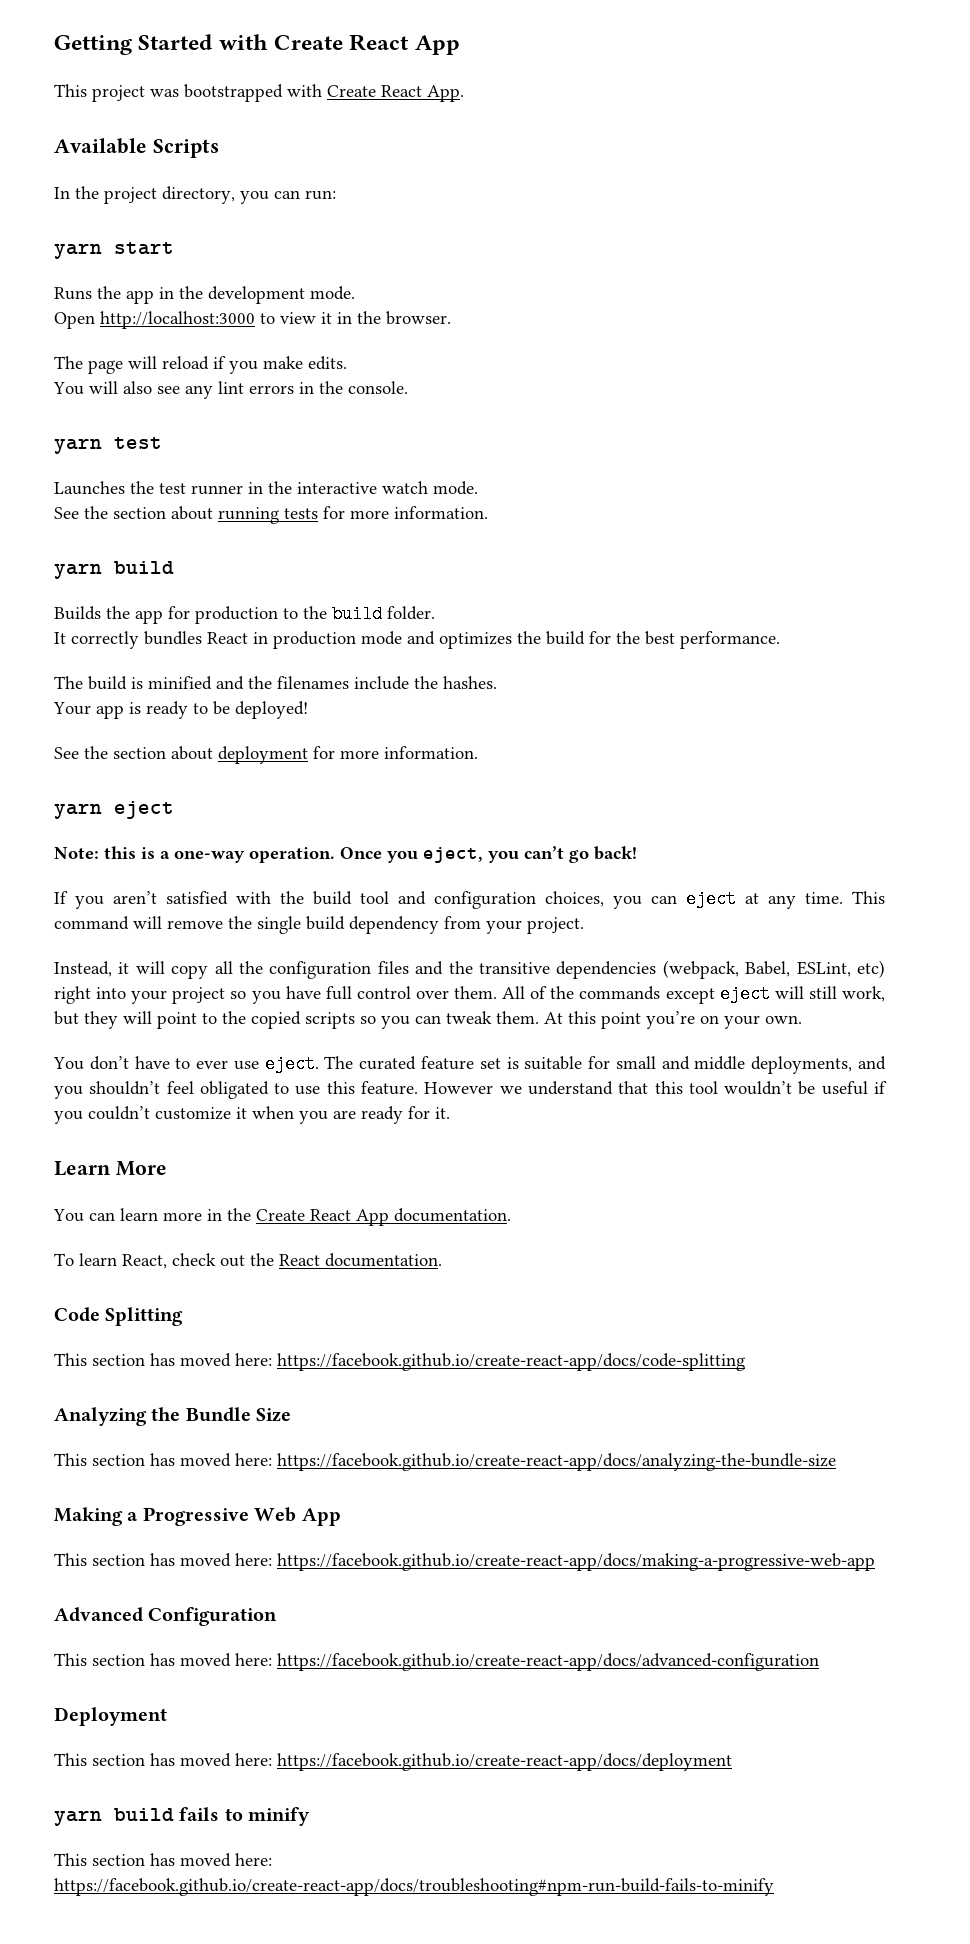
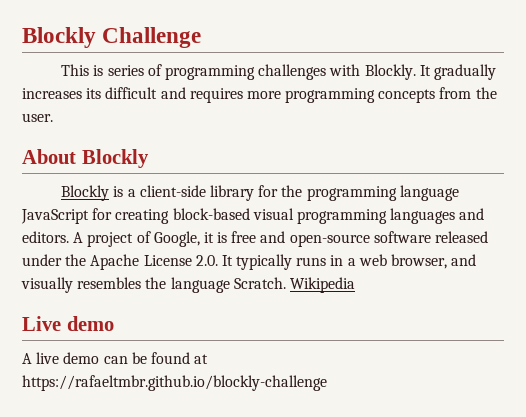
- Getting Started with Create React App
- This project was bootstrapped with Create React App.
- Available Scripts
- In the project directory, you can run:
- yarn start
- Runs the app in the development mode.
- Open http://localhost:3000 to view it in the browser.
- The page will reload if you make edits.
- You will also see any lint errors in the console.
- yarn test
- Launches the test runner in the interactive watch mode.
- See the section about running tests for more information.
- yarn build
- Builds the app for production to the build folder.
- It correctly bundles React in production mode and optimizes the build for the best performance.
- The build is minified and the filenames include the hashes.
- Your app is ready to be deployed!
- See the section about deployment for more information.
- yarn eject
- Note: this is a one-way operation. Once you eject, you can’t go back!
- If you aren’t satisfied with the build tool and configuration choices, you can eject at any time. This command will remove the single build dependency from your project.
- Instead, it will copy all the configuration files and the transitive dependencies (webpack, Babel, ESLint, etc) right into your project so you have full control over them. All of the commands except eject will still work, but they will point to the copied scripts so you can tweak them. At this point you’re on your own.
- You don’t have to ever use eject. The curated feature set is suitable for small and middle deployments, and you shouldn’t feel obligated to use this feature. However we understand that this tool wouldn’t be useful if you couldn’t customize it when you are ready for it.
- Learn More
- You can learn more in the Create React App documentation.
- To learn React, check out the React documentation.
- Code Splitting
- This section has moved here: https://facebook.github.io/create-react-app/docs/code-splitting
- Analyzing the Bundle Size
- This section has moved here: https://facebook.github.io/create-react-app/docs/analyzing-the-bundle-size
- Making a Progressive Web App
- This section has moved here: https://facebook.github.io/create-react-app/docs/making-a-progressive-web-app
- Advanced Configuration
- This section has moved here: https://facebook.github.io/create-react-app/docs/advanced-configuration
- Deployment
- This section has moved here: https://facebook.github.io/create-react-app/docs/deployment
- yarn build fails to minify
- This section has moved here: https://facebook.github.io/create-react-app/docs/troubleshooting#npm-run-build-fails-to-minify
+ Blockly Challenge
+ This is series of programming challenges with Blockly. It gradually increases its difficult and requires more programming concepts from the user.
+ About Blockly
+ Blockly is a client-side library for the programming language JavaScript for creating block-based visual programming languages and editors. A project of Google, it is free and open-source software released under the Apache License 2.0. It typically runs in a web browser, and visually resembles the language Scratch. Wikipedia
+ Live demo
+ A live demo can be found at https://rafaeltmbr.github.io/blockly-challenge

